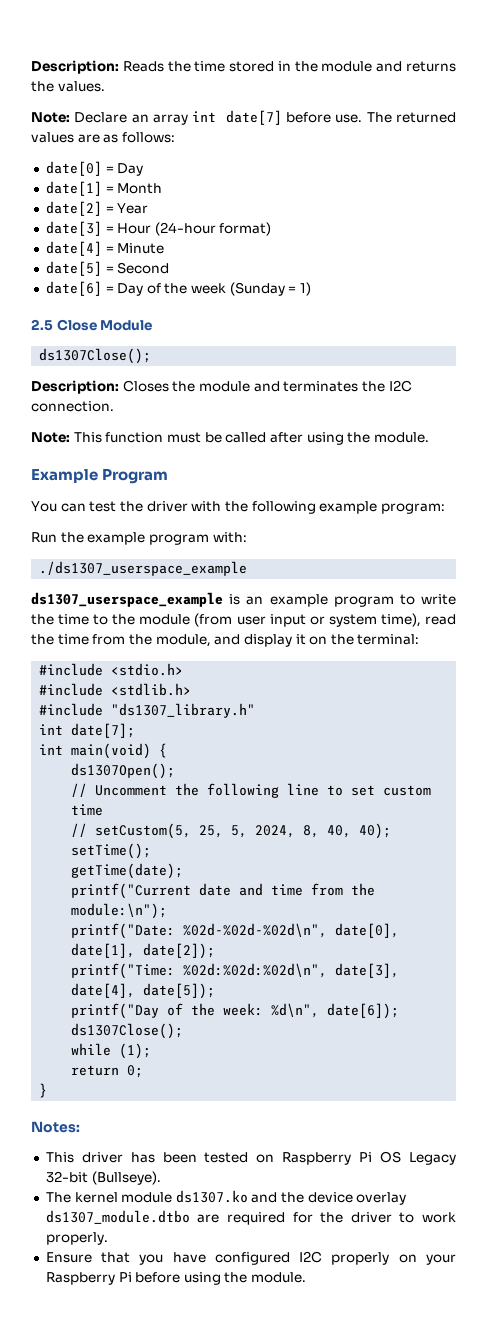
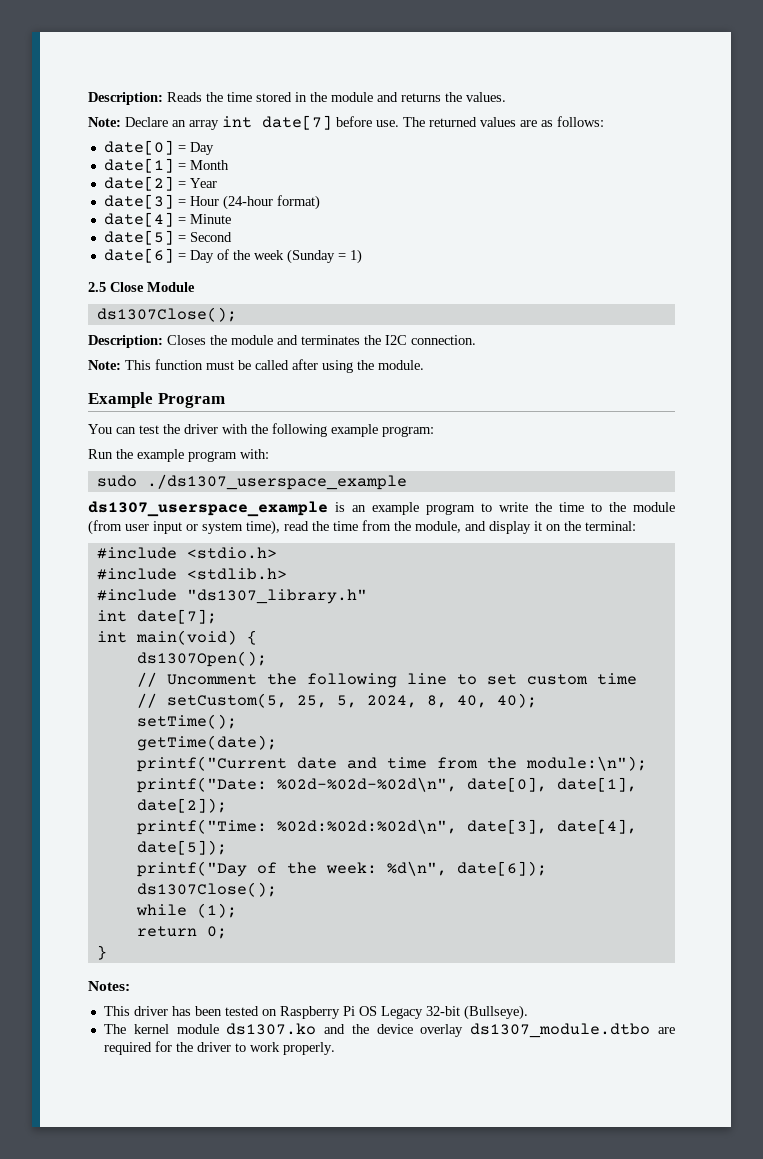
- ./ds1307_userspace_example
+ sudo ./ds1307_userspace_example
- Ensure that you have configured I2C properly on your Raspberry Pi before using the module.

